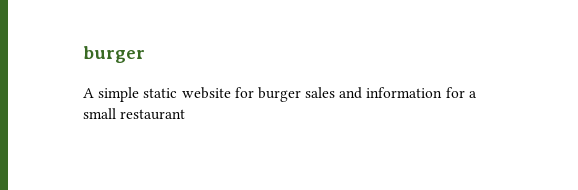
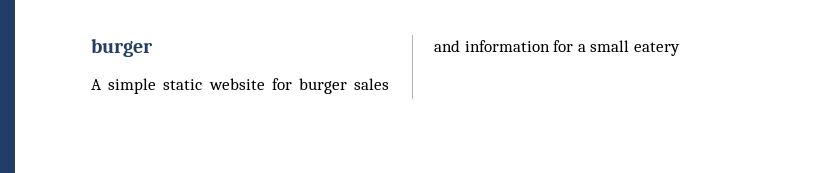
- A simple static website for burger sales and information for a small restaurant
+ A simple static website for burger sales and information for a small eatery

